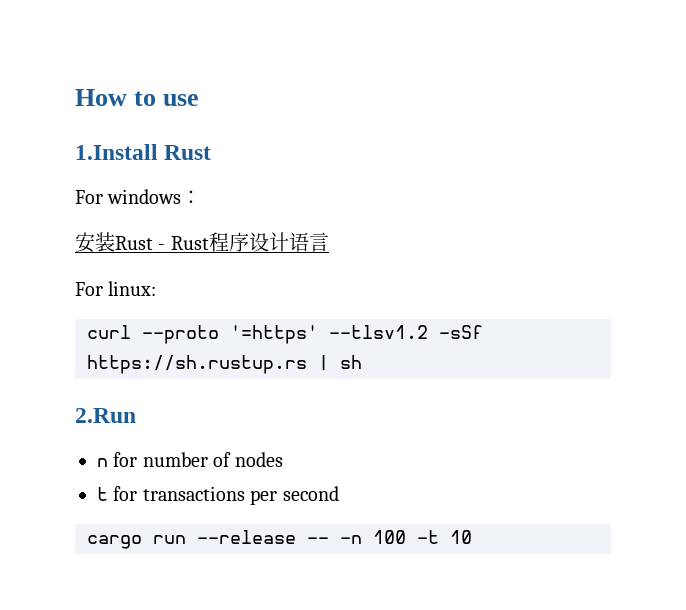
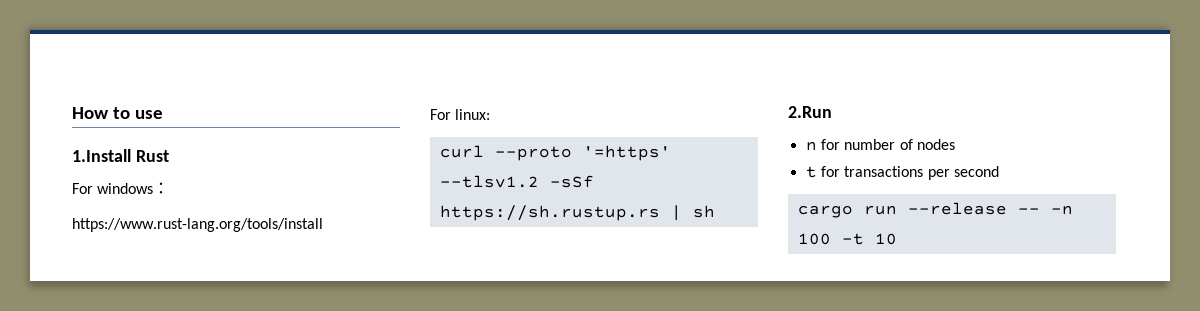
- 安装Rust - Rust程序设计语言
+ https://www.rust-lang.org/tools/install

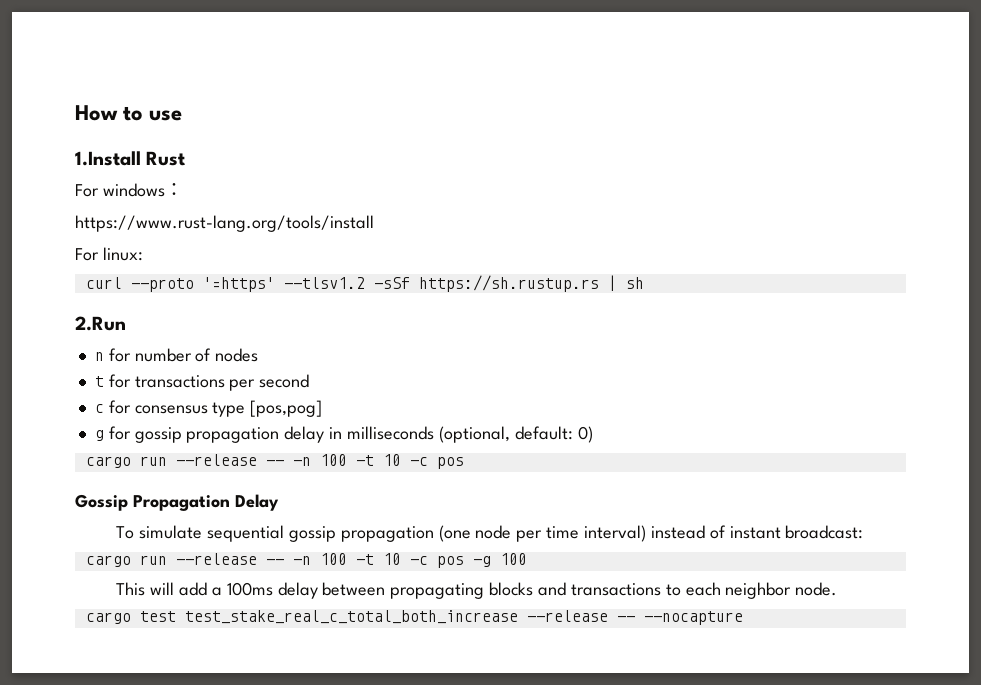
- cargo run --release -- -n 100 -t 10
+ c for consensus type [pos,pog]
+ g for gossip propagation delay in milliseconds (optional, default: 0)
+ cargo run --release -- -n 100 -t 10 -c pos
+ Gossip Propagation Delay
+ To simulate sequential gossip propagation (one node per time interval) instead of instant broadcast:
+ cargo run --release -- -n 100 -t 10 -c pos -g 100
+ This will add a 100ms delay between propagating blocks and transactions to each neighbor node.
+ cargo test test_stake_real_c_total_both_increase --release -- --nocapture

